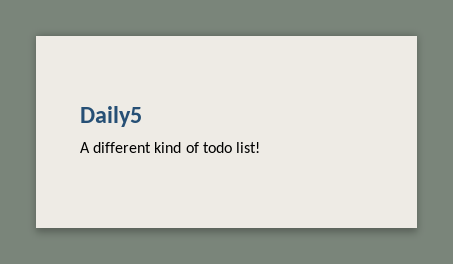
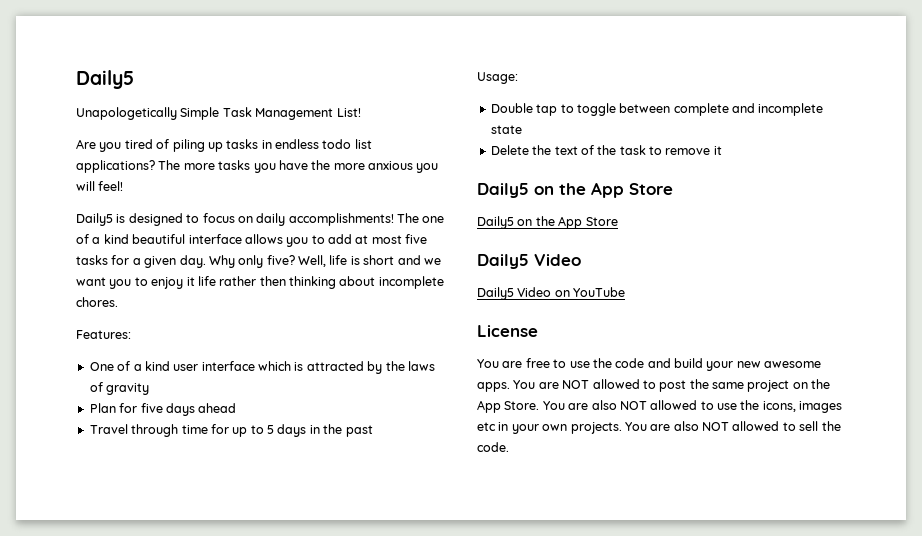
- A different kind of todo list!
+ Unapologetically Simple Task Management List!
+ Are you tired of piling up tasks in endless todo list applications? The more tasks you have the more anxious you will feel!
+ Daily5 is designed to focus on daily accomplishments! The one of a kind beautiful interface allows you to add at most five tasks for a given day. Why only five? Well, life is short and we want you to enjoy it life rather then thinking about incomplete chores.
+ Features:
+ One of a kind user interface which is attracted by the laws of gravity
+ Plan for five days ahead
+ Travel through time for up to 5 days in the past
+ Usage:
+ Double tap to toggle between complete and incomplete state
+ Delete the text of the task to remove it
+ Daily5 on the App Store
+ Daily5 on the App Store
+ Daily5 Video
+ Daily5 Video on YouTube
+ License
+ You are free to use the code and build your new awesome apps. You are NOT allowed to post the same project on the App Store. You are also NOT allowed to use the icons, images etc in your own projects. You are also NOT allowed to sell the code.

